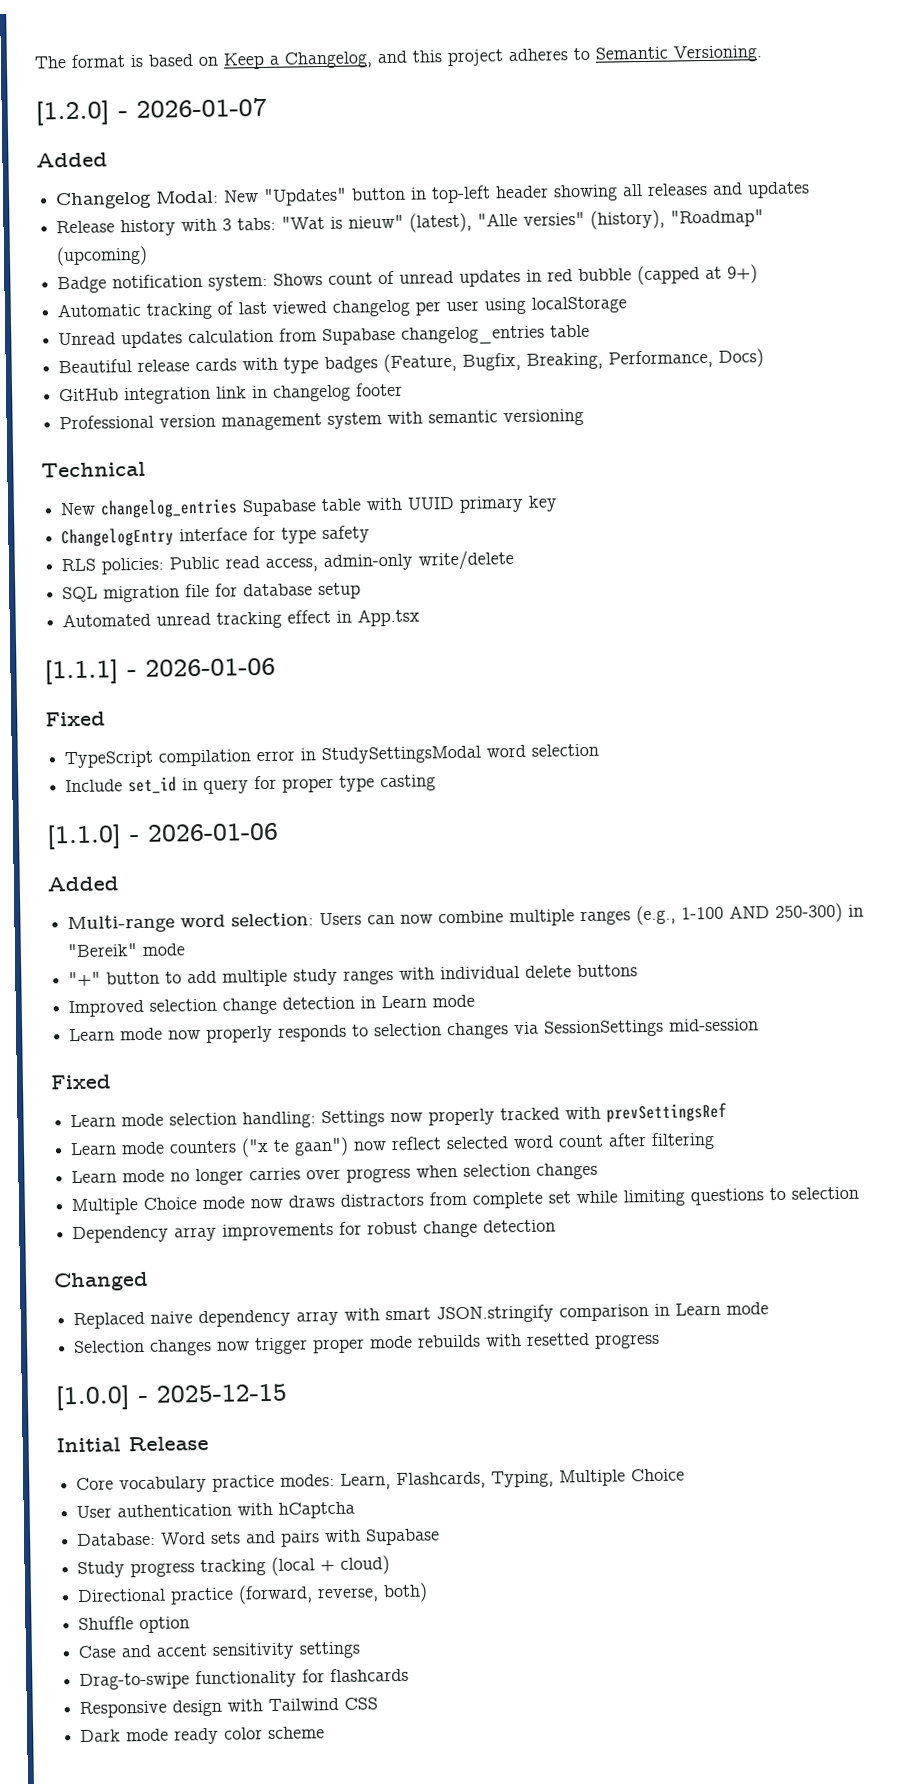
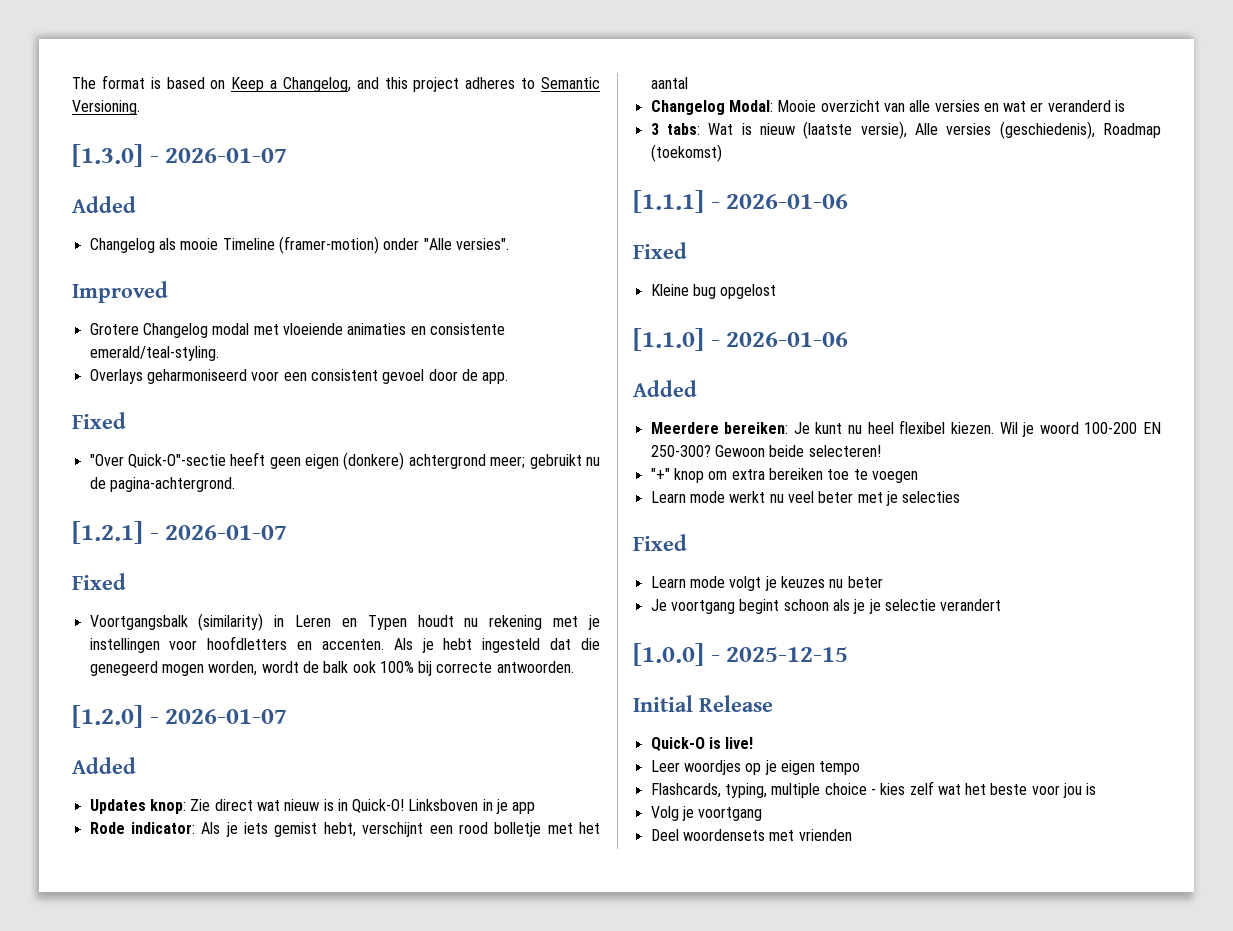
+ [1.3.0] - 2026-01-07
+ Added
+ Changelog als mooie Timeline (framer-motion) onder "Alle versies".
+ Improved
+ Grotere Changelog modal met vloeiende animaties en consistente emerald/teal-styling.
+ Overlays geharmoniseerd voor een consistent gevoel door de app.
+ Fixed
+ "Over Quick-O"-sectie heeft geen eigen (donkere) achtergrond meer; gebruikt nu de pagina-achtergrond.
+ [1.2.1] - 2026-01-07
+ Fixed
+ Voortgangsbalk (similarity) in Leren en Typen houdt nu rekening met je instellingen voor hoofdletters en accenten. Als je hebt ingesteld dat die genegeerd mogen worden, wordt de balk ook 100% bij correcte antwoorden.
  [1.2.0] - 2026-01-07
  Added
- Changelog Modal: New "Updates" button in top-left header showing all releases and updates
- Release history with 3 tabs: "Wat is nieuw" (latest), "Alle versies" (history), "Roadmap" (upcoming)
- Badge notification system: Shows count of unread updates in red bubble (capped at 9+)
- Automatic tracking of last viewed changelog per user using localStorage
- Unread updates calculation from Supabase changelog_entries table
- Beautiful release cards with type badges (Feature, Bugfix, Breaking, Performance, Docs)
- GitHub integration link in changelog footer
- Professional version management system with semantic versioning
- Technical
- New changelog_entries Supabase table with UUID primary key
- ChangelogEntry interface for type safety
- RLS policies: Public read access, admin-only write/delete
- SQL migration file for database setup
- Automated unread tracking effect in App.tsx
+ Updates knop: Zie direct wat nieuw is in Quick-O! Linksboven in je app
+ Rode indicator: Als je iets gemist hebt, verschijnt een rood bolletje met het aantal
+ Changelog Modal: Mooie overzicht van alle versies en wat er veranderd is
+ 3 tabs: Wat is nieuw (laatste versie), Alle versies (geschiedenis), Roadmap (toekomst)
  [1.1.1] - 2026-01-06
  Fixed
- TypeScript compilation error in StudySettingsModal word selection
- Include set_id in query for proper type casting
+ Kleine bug opgelost
  [1.1.0] - 2026-01-06
  Added
- Multi-range word selection: Users can now combine multiple ranges (e.g., 1-100 AND 250-300) in "Bereik" mode
- "+" button to add multiple study ranges with individual delete buttons
- Improved selection change detection in Learn mode
- Learn mode now properly responds to selection changes via SessionSettings mid-session
+ Meerdere bereiken: Je kunt nu heel flexibel kiezen. Wil je woord 100-200 EN 250-300? Gewoon beide selecteren!
+ "+" knop om extra bereiken toe te voegen
+ Learn mode werkt nu veel beter met je selecties
  Fixed
- Learn mode selection handling: Settings now properly tracked with prevSettingsRef
- Learn mode counters ("x te gaan") now reflect selected word count after filtering
- Learn mode no longer carries over progress when selection changes
- Multiple Choice mode now draws distractors from complete set while limiting questions to selection
- Dependency array improvements for robust change detection
- Changed
- Replaced naive dependency array with smart JSON.stringify comparison in Learn mode
- Selection changes now trigger proper mode rebuilds with resetted progress
+ Learn mode volgt je keuzes nu beter
+ Je voortgang begint schoon als je je selectie verandert
- Core vocabulary practice modes: Learn, Flashcards, Typing, Multiple Choice
- User authentication with hCaptcha
- Database: Word sets and pairs with Supabase
- Study progress tracking (local + cloud)
- Directional practice (forward, reverse, both)
- Shuffle option
- Case and accent sensitivity settings
- Drag-to-swipe functionality for flashcards
- Responsive design with Tailwind CSS
- Dark mode ready color scheme
+ Quick-O is live!
+ Leer woordjes op je eigen tempo
+ Flashcards, typing, multiple choice - kies zelf wat het beste voor jou is
+ Volg je voortgang
+ Deel woordensets met vrienden

